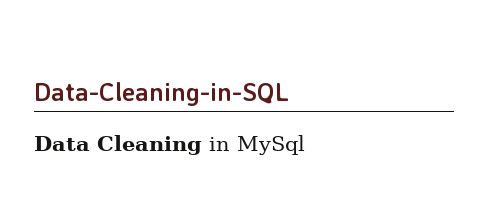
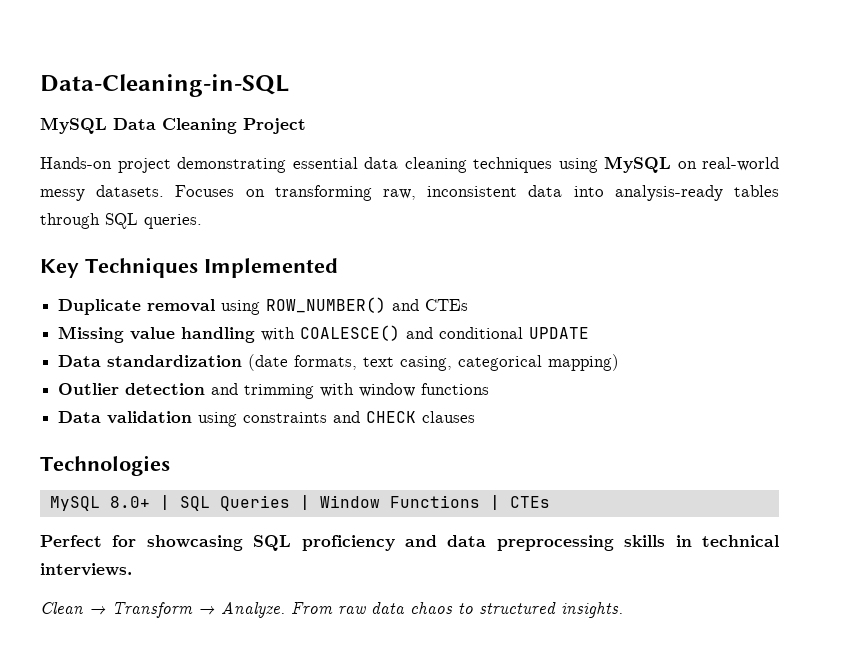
- Data Cleaning in MySql
+ MySQL Data Cleaning Project
+ Hands-on project demonstrating essential data cleaning techniques using MySQL on real-world messy datasets. Focuses on transforming raw, inconsistent data into analysis-ready tables through SQL queries.
+ Key Techniques Implemented
+ Duplicate removal using ROW_NUMBER() and CTEs
+ Missing value handling with COALESCE() and conditional UPDATE
+ Data standardization (date formats, text casing, categorical mapping)
+ Outlier detection and trimming with window functions
+ Data validation using constraints and CHECK clauses
+ Technologies
+ MySQL 8.0+ | SQL Queries | Window Functions | CTEs
+ Perfect for showcasing SQL proficiency and data preprocessing skills in technical interviews.
+ Clean → Transform → Analyze. From raw data chaos to structured insights.

